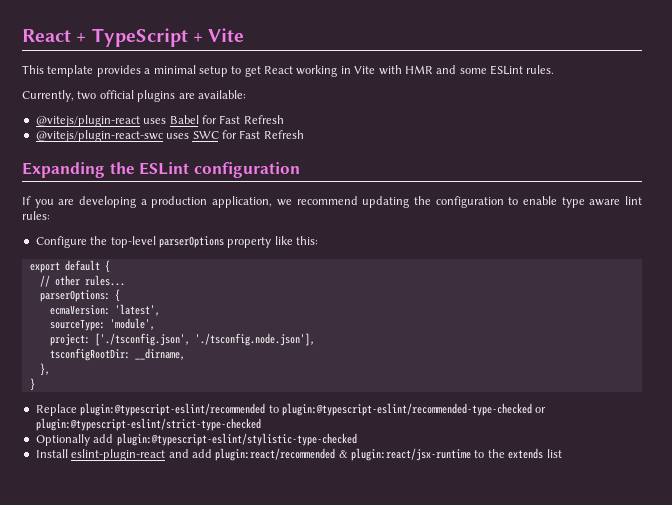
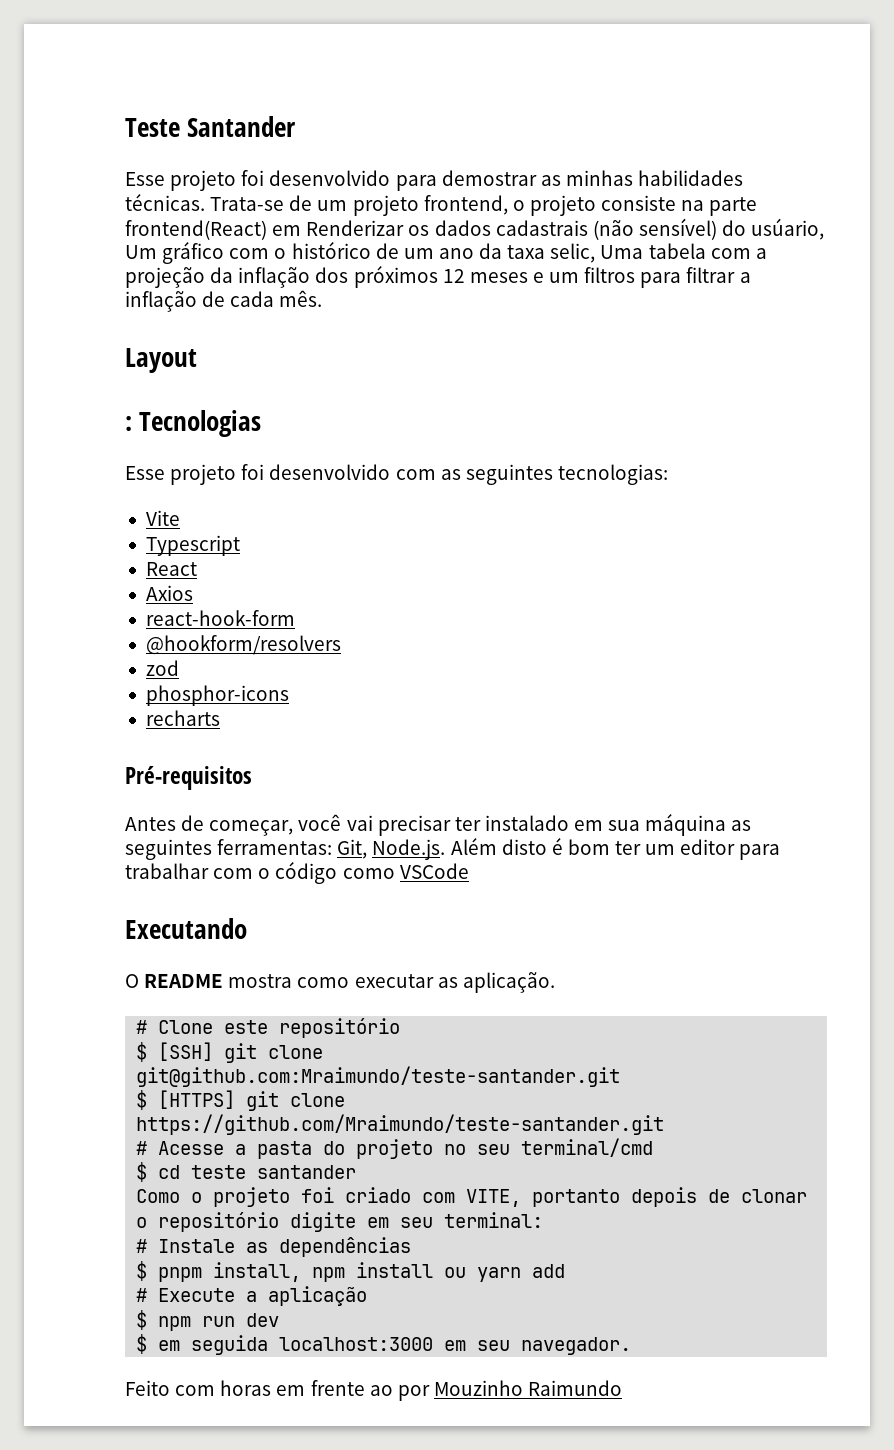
- React + TypeScript + Vite
- This template provides a minimal setup to get React working in Vite with HMR and some ESLint rules.
- Currently, two official plugins are available:
- @vitejs/plugin-react uses Babel for Fast Refresh
- @vitejs/plugin-react-swc uses SWC for Fast Refresh
- Expanding the ESLint configuration
- If you are developing a production application, we recommend updating the configuration to enable type aware lint rules:
- Configure the top-level parserOptions property like this:
- export default {
- // other rules...
- parserOptions: {
- ecmaVersion: 'latest',
- sourceType: 'module',
- project: ['./tsconfig.json', './tsconfig.node.json'],
- tsconfigRootDir: __dirname,
- },
- }
- Replace plugin:@typescript-eslint/recommended to plugin:@typescript-eslint/recommended-type-checked or plugin:@typescript-eslint/strict-type-checked
- Optionally add plugin:@typescript-eslint/stylistic-type-checked
- Install eslint-plugin-react and add plugin:react/recommended & plugin:react/jsx-runtime to the extends list
+ Teste Santander
+ Esse projeto foi desenvolvido para demostrar as minhas habilidades técnicas. Trata-se de um projeto frontend, o projeto consiste na parte frontend(React) em Renderizar os dados cadastrais (não sensível) do usúario, Um gráfico com o histórico de um ano da taxa selic, Uma tabela com a projeção da inflação dos próximos 12 meses e um filtros para filtrar a inflação de cada mês.
+ Layout
+ : Tecnologias
+ Esse projeto foi desenvolvido com as seguintes tecnologias:
+ Vite
+ Typescript
+ React
+ Axios
+ react-hook-form
+ @hookform/resolvers
+ zod
+ phosphor-icons
+ recharts
+ Pré-requisitos
+ Antes de começar, você vai precisar ter instalado em sua máquina as seguintes ferramentas: Git, Node.js. Além disto é bom ter um editor para trabalhar com o código como VSCode
+ Executando
+ O README mostra como executar as aplicação.
+ # Clone este repositório
+ $ [SSH] git clone git@github.com:Mraimundo/teste-santander.git
+ $ [HTTPS] git clone https://github.com/Mraimundo/teste-santander.git
+ # Acesse a pasta do projeto no seu terminal/cmd
+ $ cd teste santander
+ Como o projeto foi criado com VITE, portanto depois de clonar o repositório digite em seu terminal:
+ # Instale as dependências
+ $ pnpm install, npm install ou yarn add
+ # Execute a aplicação
+ $ npm run dev
+ $ em seguida localhost:3000 em seu navegador.
+ Feito com horas em frente ao por Mouzinho Raimundo

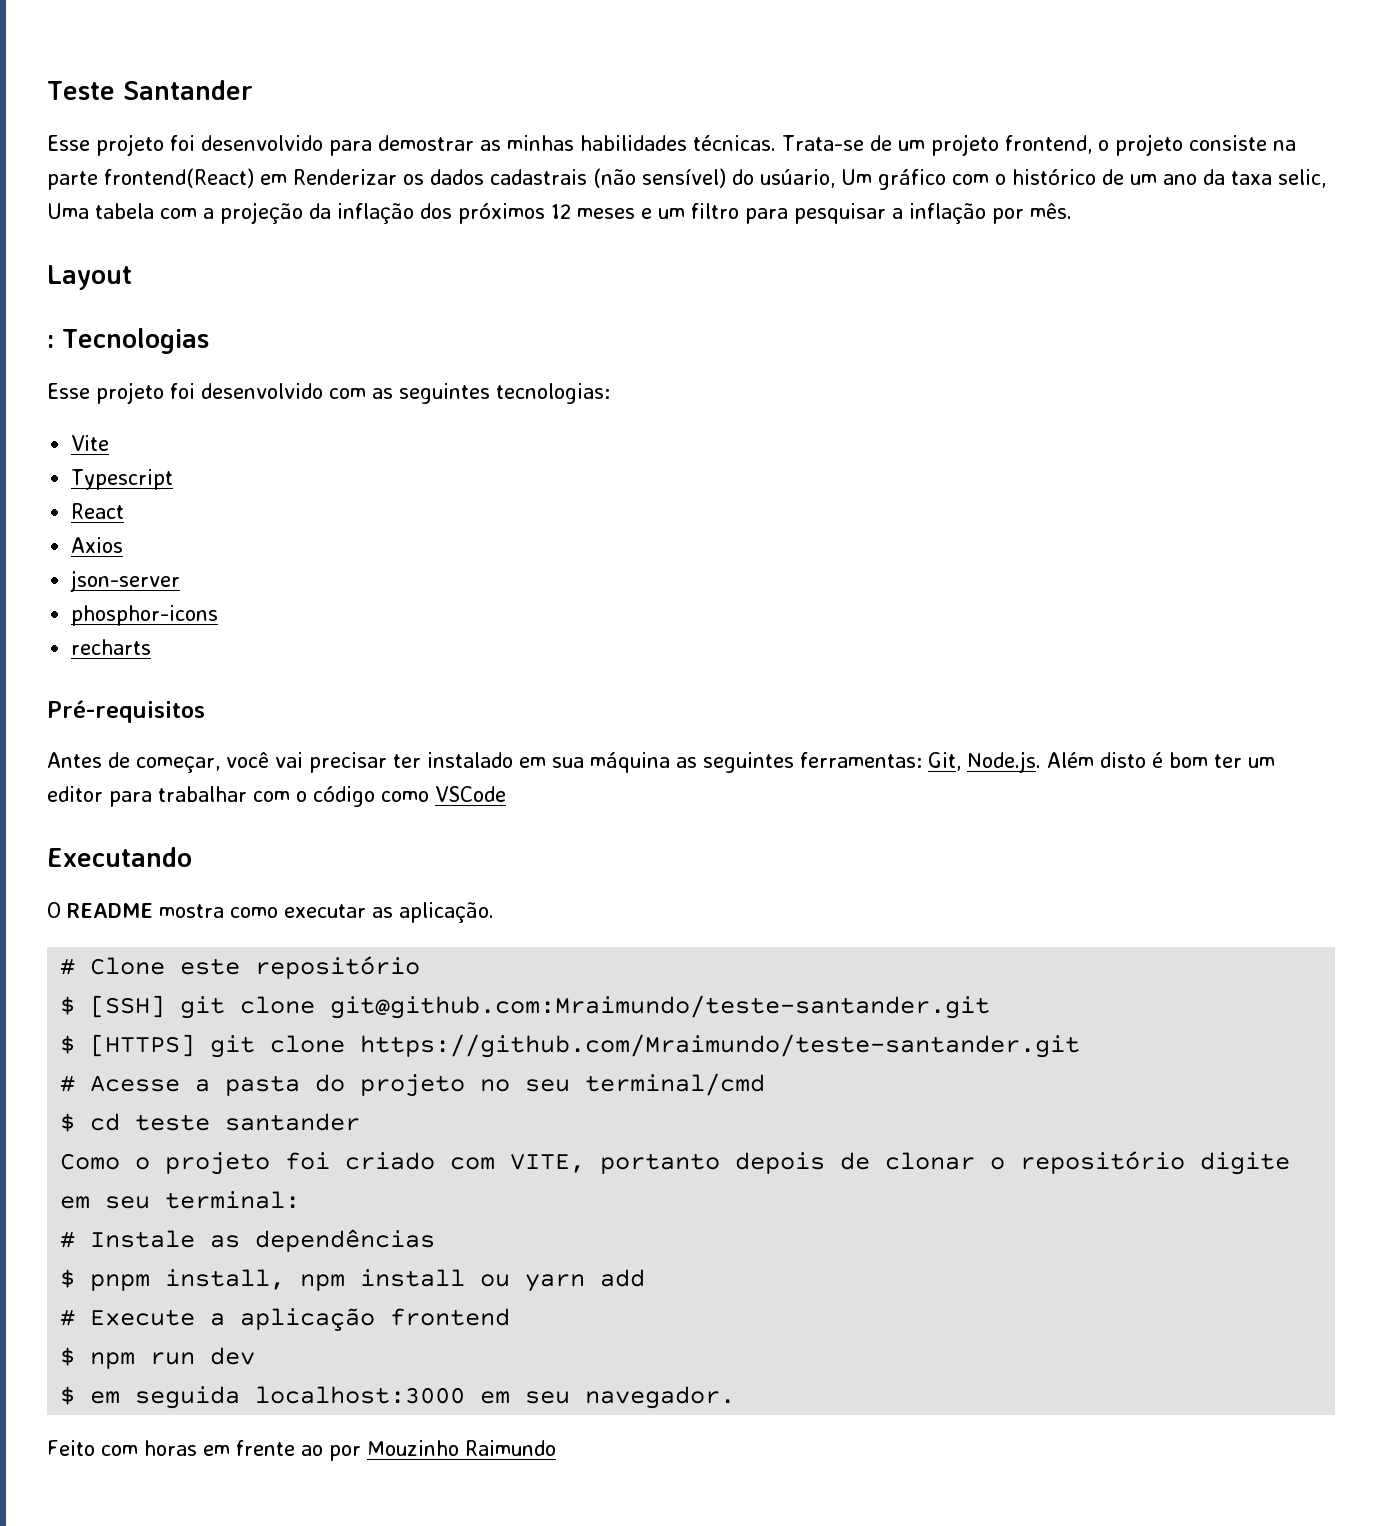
- Trata-se de um projeto frontend, o projeto consiste na parte frontend(React) em Renderizar os dados cadastrais (não sensível) do usúario, Um gráfico com o histórico de um ano da taxa selic, Uma tabela com a projeção da inflação dos próximos 12 meses e um filtros para filtrar a inflação de cada mês.
+ Trata-se de um projeto frontend, o projeto consiste na parte frontend(React) em Renderizar os dados cadastrais (não sensível) do usúario, Um gráfico com o histórico de um ano da taxa selic, Uma tabela com a projeção da inflação dos próximos 12 meses e um filtro para pesquisar a inflação por mês.
- react-hook-form
- @hookform/resolvers
- zod
+ json-server
- # Execute a aplicação
+ # Execute a aplicação frontend

